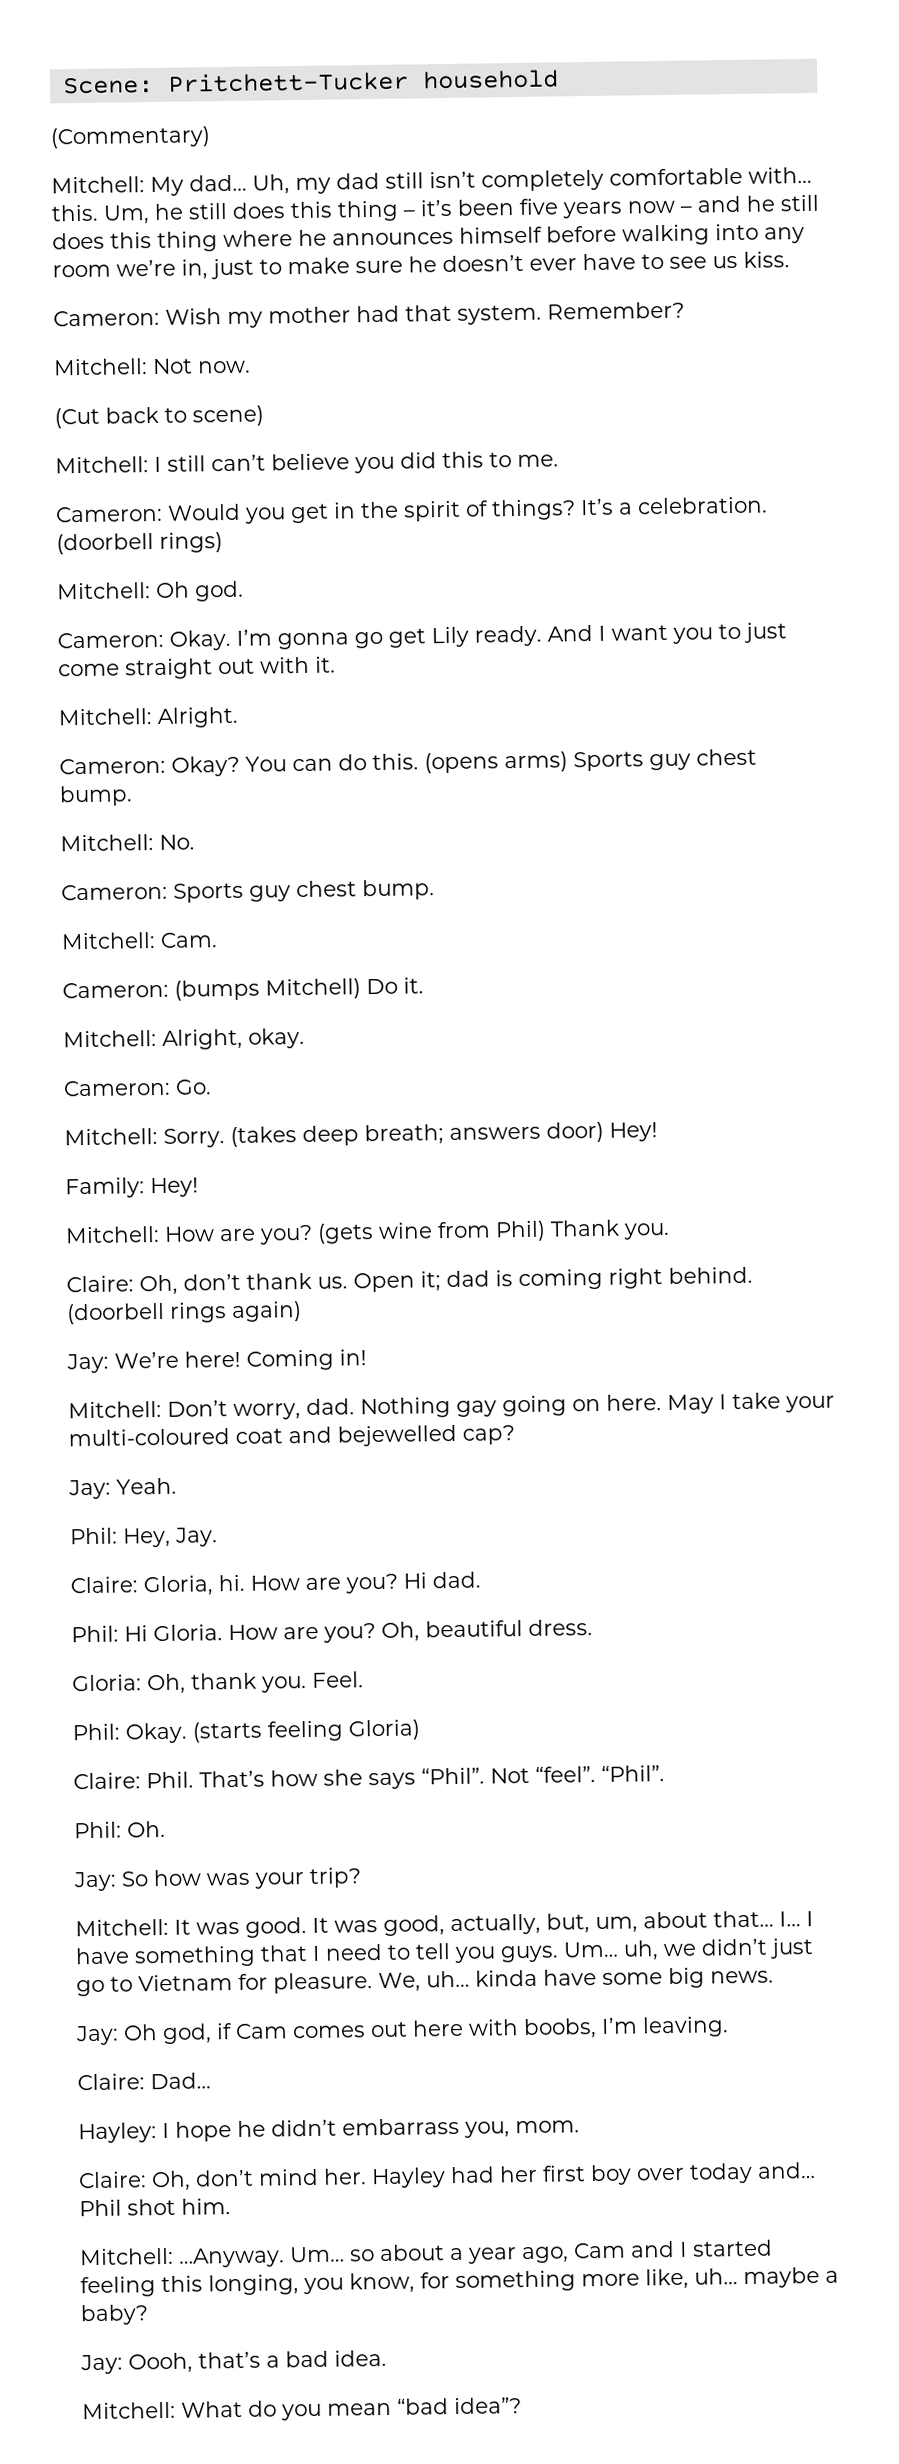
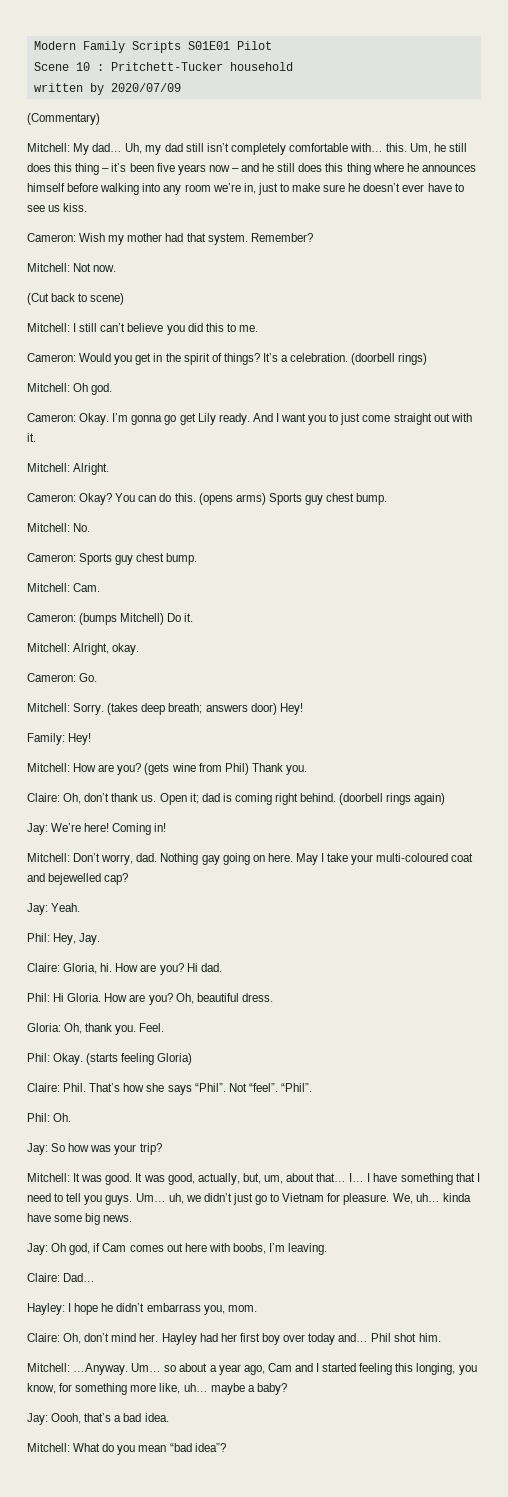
- Scene: Pritchett-Tucker household
+ Modern Family Scripts S01E01 Pilot
+ Scene 10 : Pritchett-Tucker household
+ written by 2020/07/09

